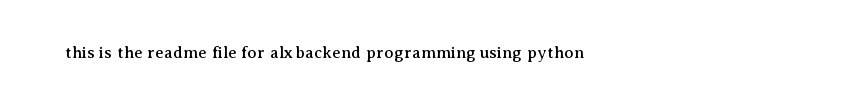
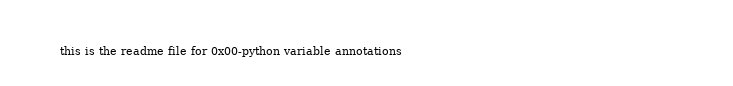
- this is the readme file for alx backend programming using python
+ this is the readme file for 0x00-python variable annotations

